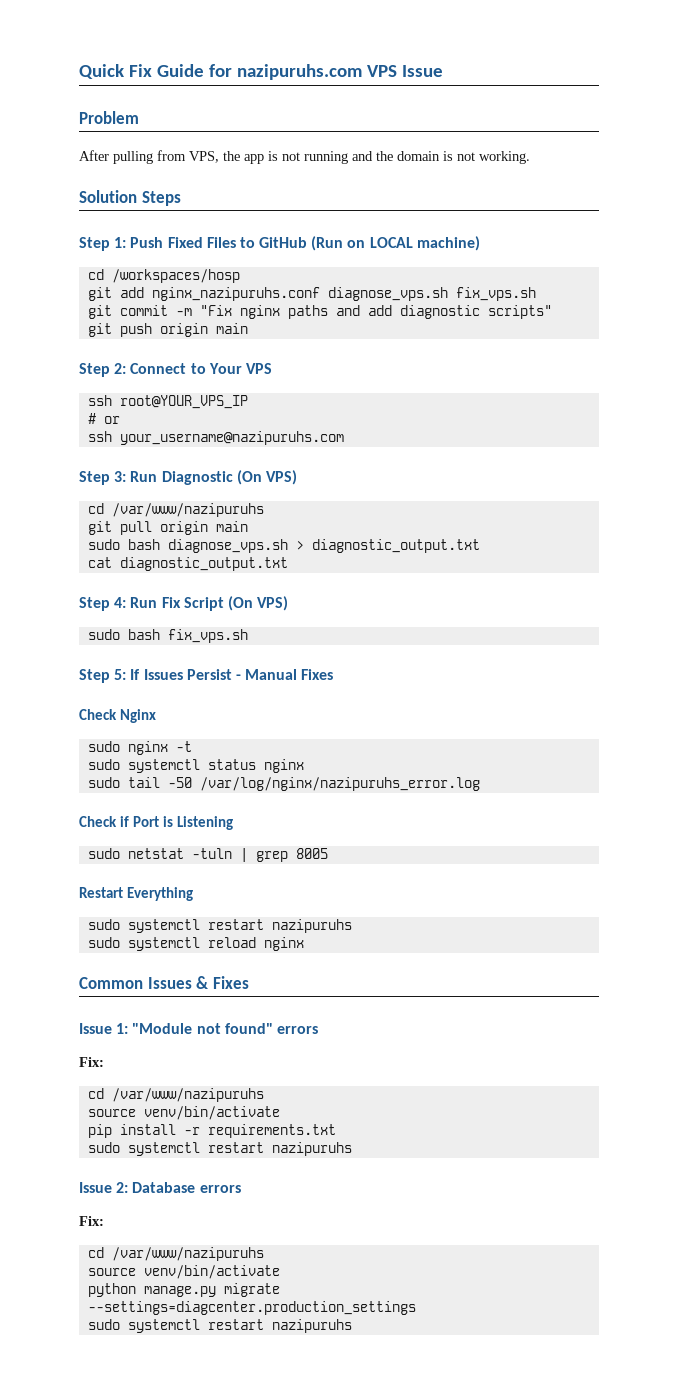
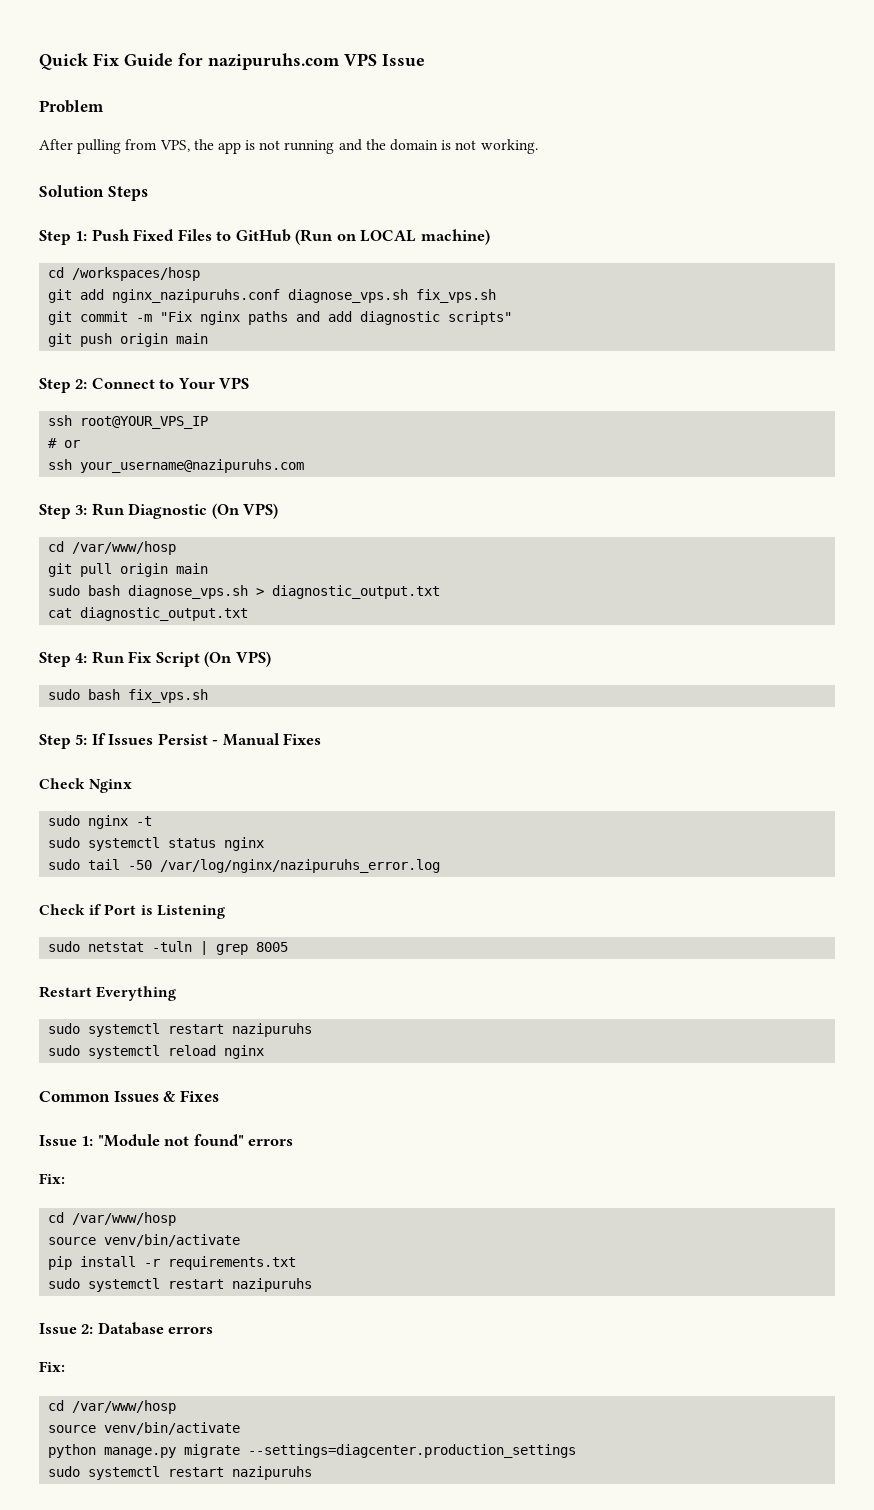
  Step 3: Run Diagnostic (On VPS)
- cd /var/www/nazipuruhs
+ cd /var/www/hosp
  Issue 1: "Module not found" errors
  Fix:
- cd /var/www/nazipuruhs
+ cd /var/www/hosp
  Issue 2: Database errors
  Fix:
- cd /var/www/nazipuruhs
+ cd /var/www/hosp

